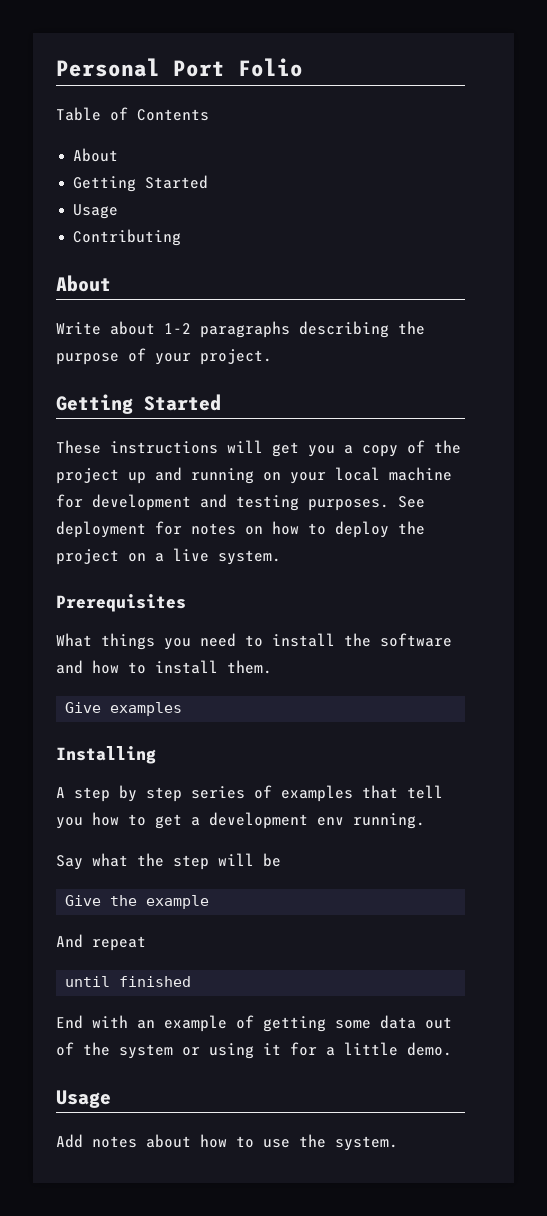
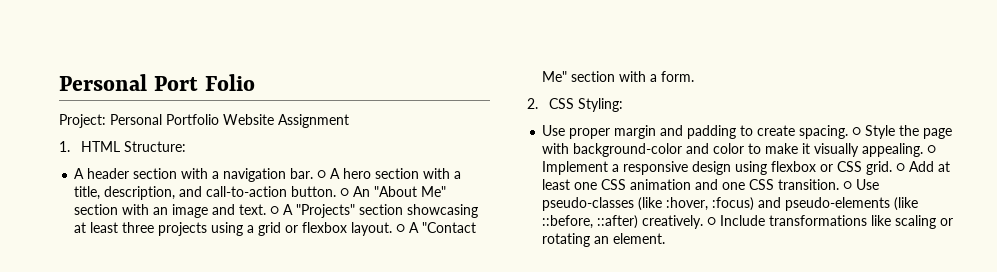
- Table of Contents
- About
- Getting Started
- Usage
- Contributing
- About
- Write about 1-2 paragraphs describing the purpose of your project.
- Getting Started
- These instructions will get you a copy of the project up and running on your local machine for development and testing purposes. See deployment for notes on how to deploy the project on a live system.
- Prerequisites
- What things you need to install the software and how to install them.
- Give examples
- Installing
- A step by step series of examples that tell you how to get a development env running.
- Say what the step will be
- Give the example
- And repeat
- until finished
- End with an example of getting some data out of the system or using it for a little demo.
- Usage
- Add notes about how to use the system.
+ Project: Personal Portfolio Website Assignment
+ 1. HTML Structure:
+ A header section with a navigation bar. ○ A hero section with a title, description, and call-to-action button. ○ An "About Me" section with an image and text. ○ A "Projects" section showcasing at least three projects using a grid or flexbox layout. ○ A "Contact Me" section with a form.
+ 2. CSS Styling:
+ Use proper margin and padding to create spacing. ○ Style the page with background-color and color to make it visually appealing. ○ Implement a responsive design using flexbox or CSS grid. ○ Add at least one CSS animation and one CSS transition. ○ Use pseudo-classes (like :hover, :focus) and pseudo-elements (like ::before, ::after) creatively. ○ Include transformations like scaling or rotating an element.

